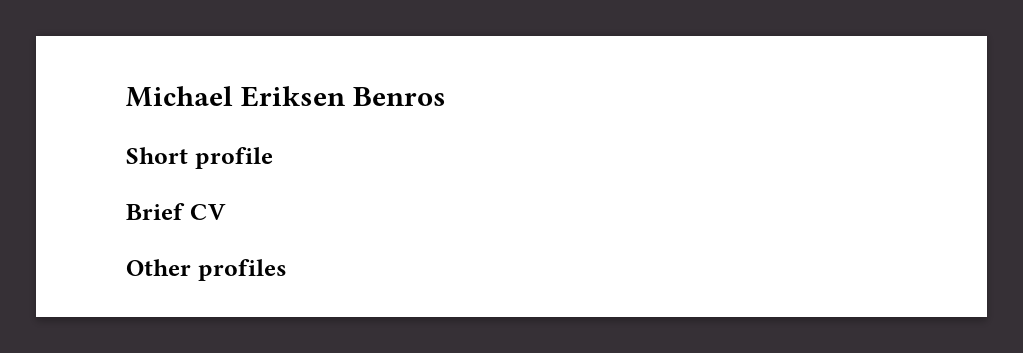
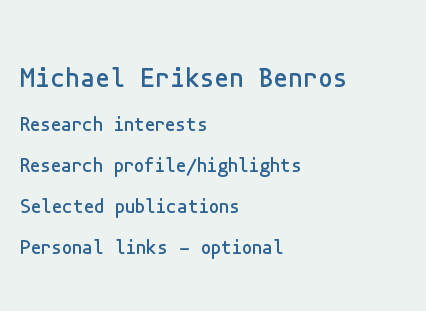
- Short profile
- Brief CV
- Other profiles
+ Research interests
+ Research profile/highlights
+ Selected publications
+ Personal links - optional

